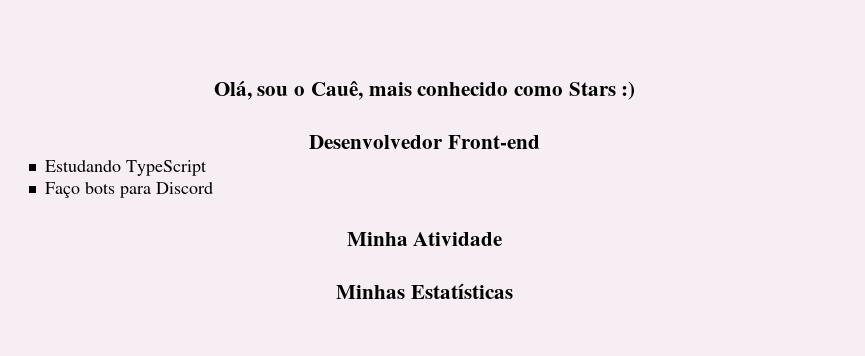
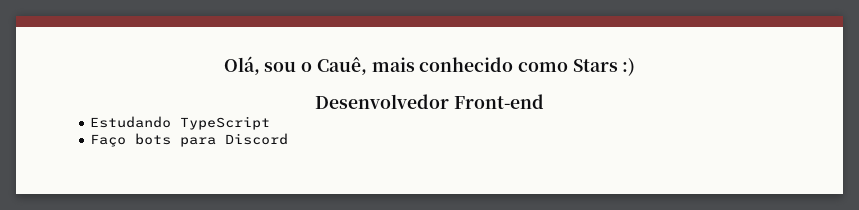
- Minha Atividade
- Minhas Estatísticas

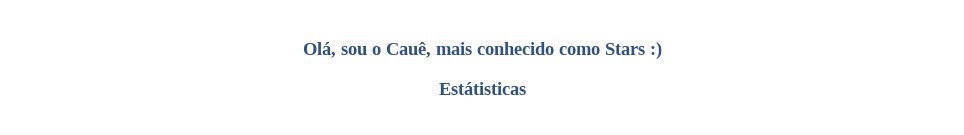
- Desenvolvedor Front-end
- Estudando TypeScript
- Faço bots para Discord
+ Estátisticas

